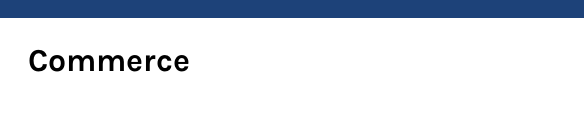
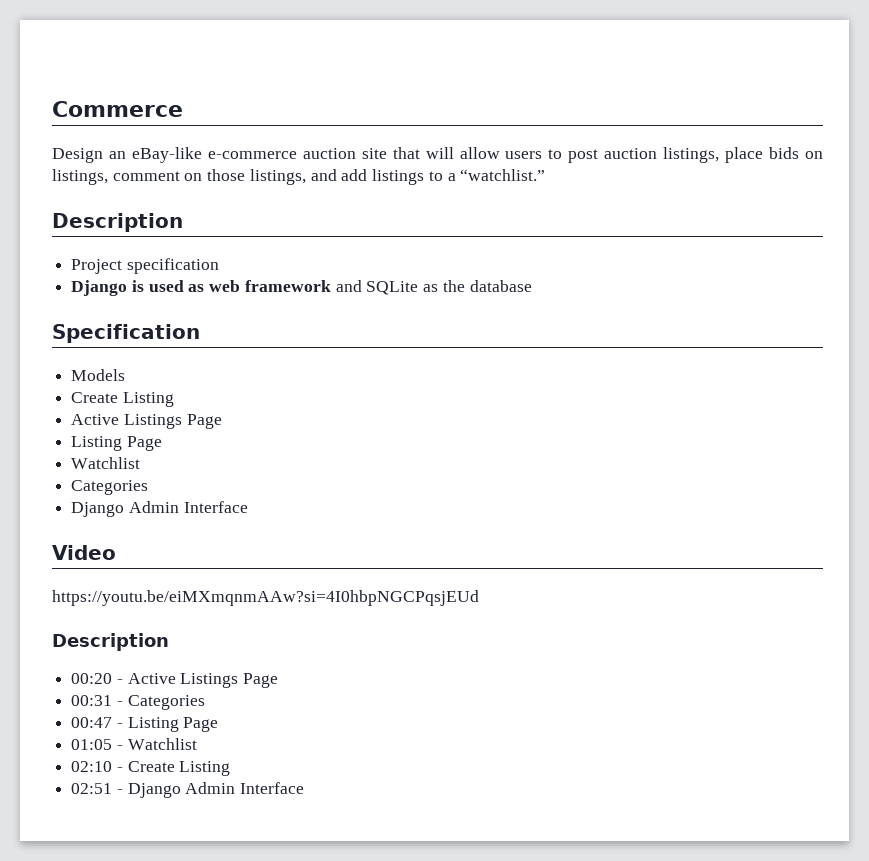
+ Design an eBay-like e-commerce auction site that will allow users to post auction listings, place bids on listings, comment on those listings, and add listings to a “watchlist.”
+ Description
+ Project specification
+ Django is used as web framework and SQLite as the database
+ Specification
+ Models
+ Create Listing
+ Active Listings Page
+ Listing Page
+ Watchlist
+ Categories
+ Django Admin Interface
+ Video
+ https://youtu.be/eiMXmqnmAAw?si=4I0hbpNGCPqsjEUd
+ Description
+ 00:20 - Active Listings Page
+ 00:31 - Categories
+ 00:47 - Listing Page
+ 01:05 - Watchlist
+ 02:10 - Create Listing
+ 02:51 - Django Admin Interface

